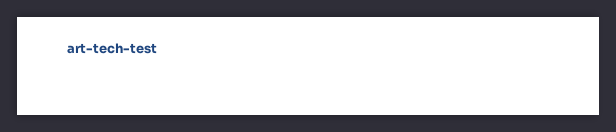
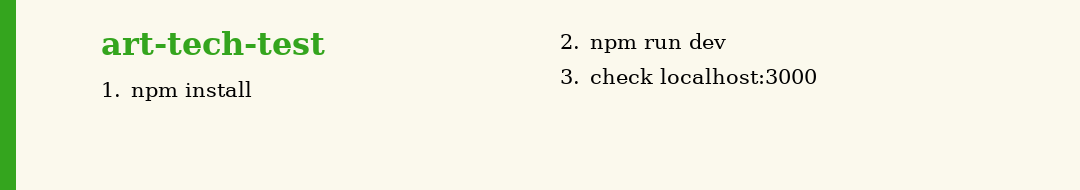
+ 1. npm install
+ 2. npm run dev
+ 3. check localhost:3000

